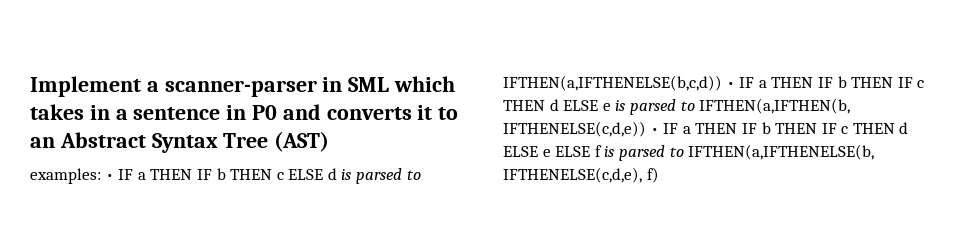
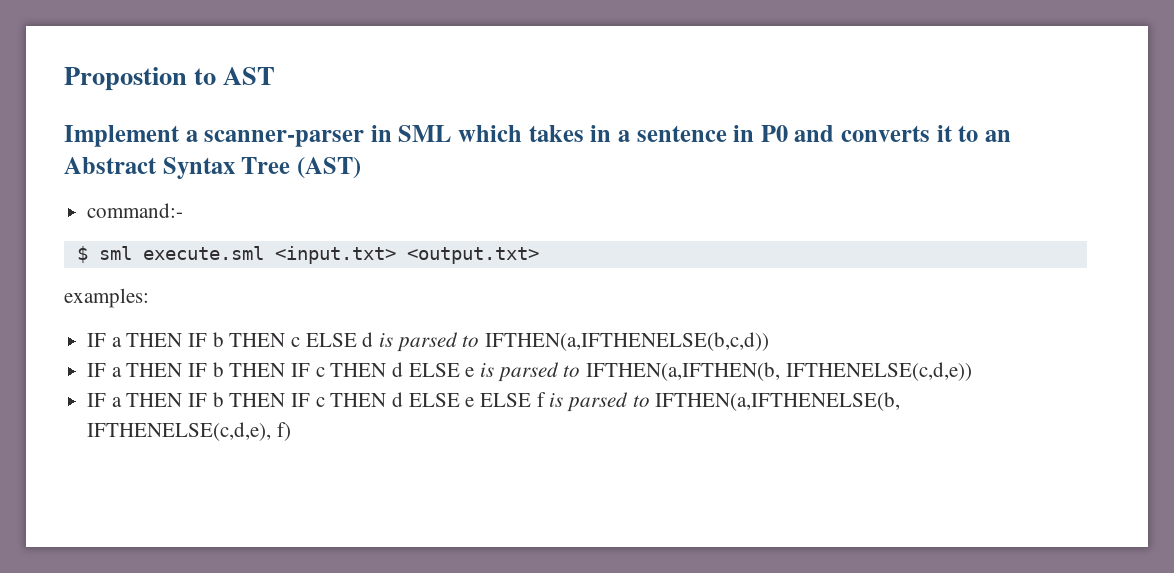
+ Propostion to AST
+ command:-
+ $ sml execute.sml <input.txt> <output.txt>
- examples: • IF a THEN IF b THEN c ELSE d is parsed to IFTHEN(a,IFTHENELSE(b,c,d)) • IF a THEN IF b THEN IF c THEN d ELSE e is parsed to IFTHEN(a,IFTHEN(b, IFTHENELSE(c,d,e)) • IF a THEN IF b THEN IF c THEN d ELSE e ELSE f is parsed to IFTHEN(a,IFTHENELSE(b, IFTHENELSE(c,d,e), f)
+ examples:
+ IF a THEN IF b THEN c ELSE d is parsed to IFTHEN(a,IFTHENELSE(b,c,d))
+ IF a THEN IF b THEN IF c THEN d ELSE e is parsed to IFTHEN(a,IFTHEN(b, IFTHENELSE(c,d,e))
+ IF a THEN IF b THEN IF c THEN d ELSE e ELSE f is parsed to IFTHEN(a,IFTHENELSE(b, IFTHENELSE(c,d,e), f)

